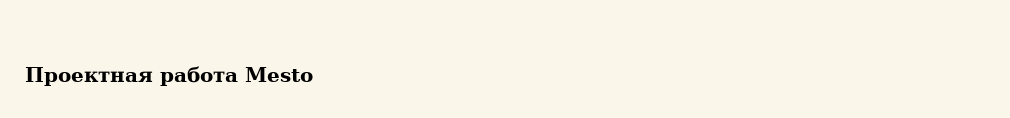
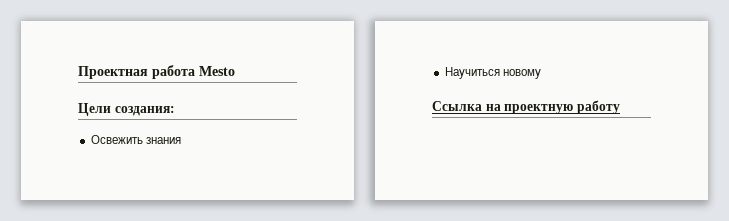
+ Цели создания:
+ Освежить знания
+ Научиться новому
+ Ссылка на проектную работу

